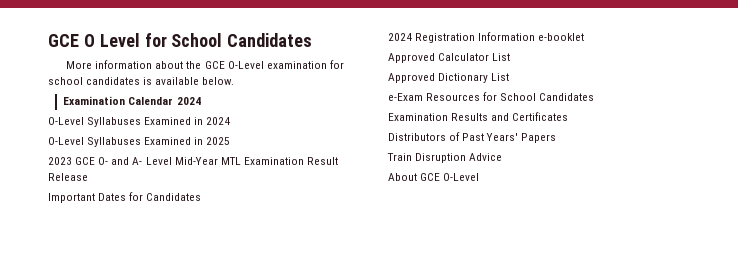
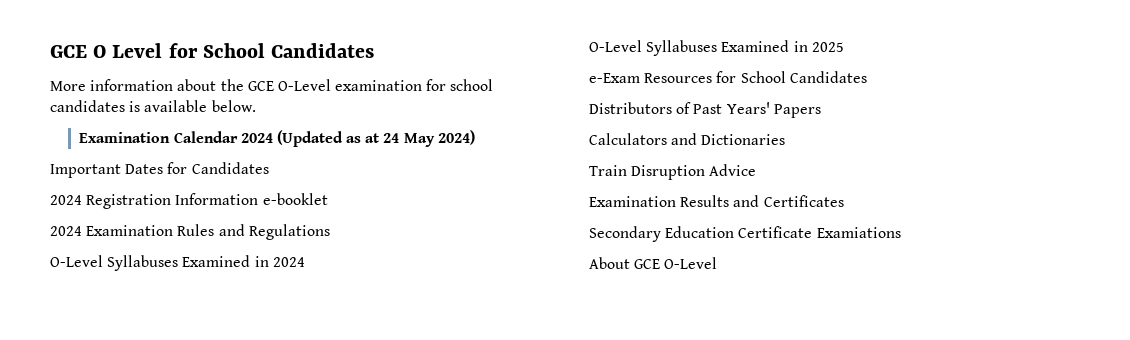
- Examination Calendar 2024
+ Examination Calendar 2024 (Updated as at 24 May 2024)
+ Important Dates for Candidates
+ 2024 Registration Information e-booklet
+ 2024 Examination Rules and Regulations
- 2023 GCE O- and A- Level Mid-Year MTL Examination Result Release
- Important Dates for Candidates
- 2024 Registration Information e-booklet
- Approved Calculator List
- Approved Dictionary List
- Examination Results and Certificates
+ Calculators and Dictionaries
+ Examination Results and Certificates
+ Secondary Education Certificate Examiations

